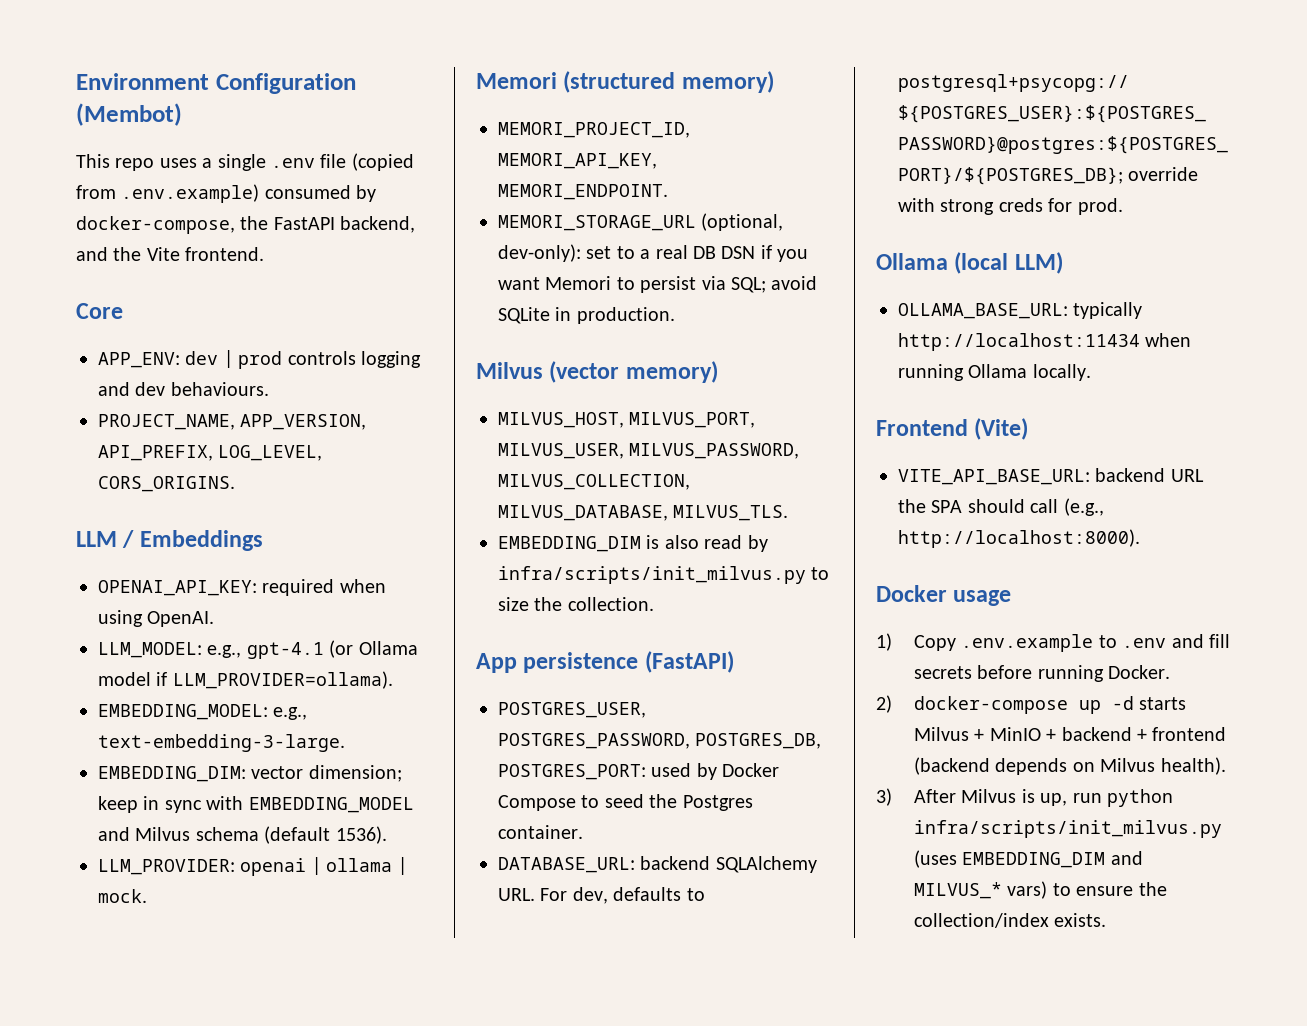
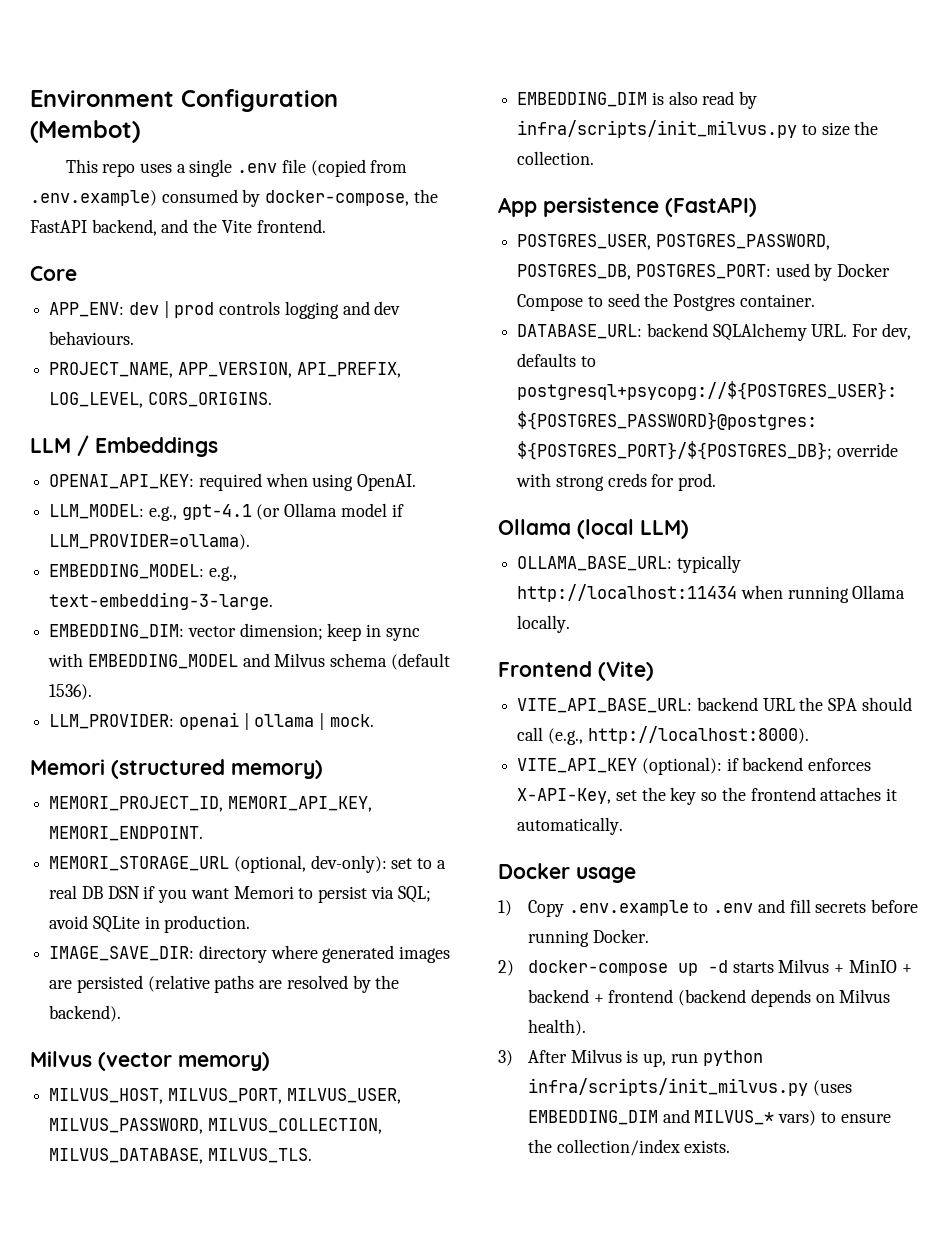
+ IMAGE_SAVE_DIR: directory where generated images are persisted (relative paths are resolved by the backend).
+ VITE_API_KEY (optional): if backend enforces X-API-Key, set the key so the frontend attaches it automatically.

